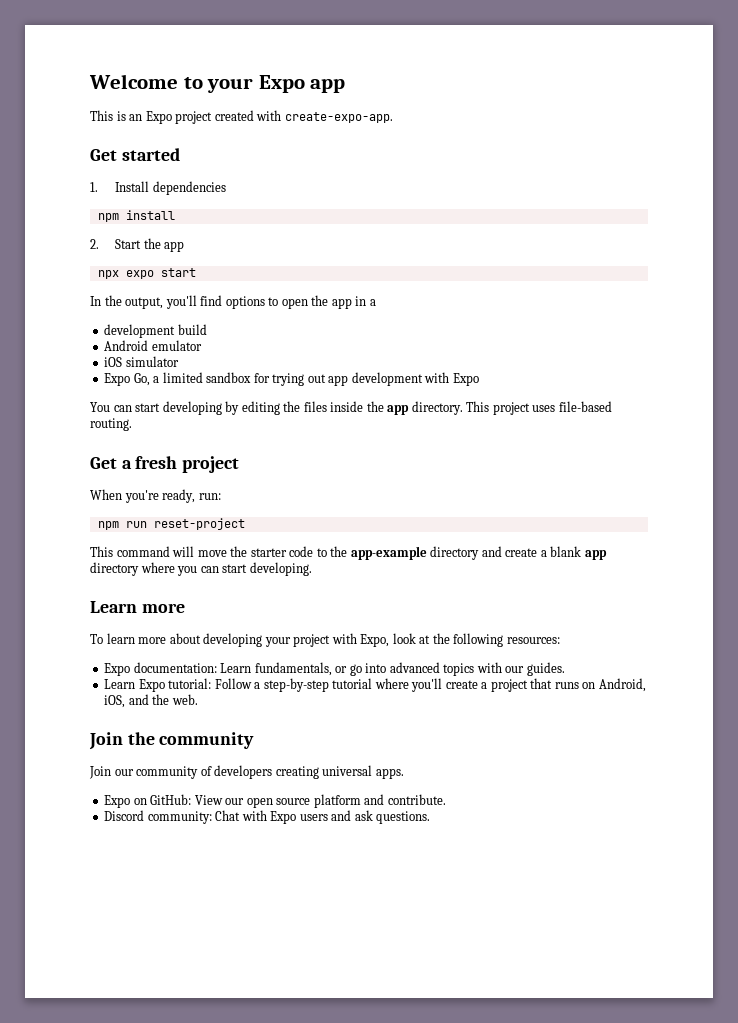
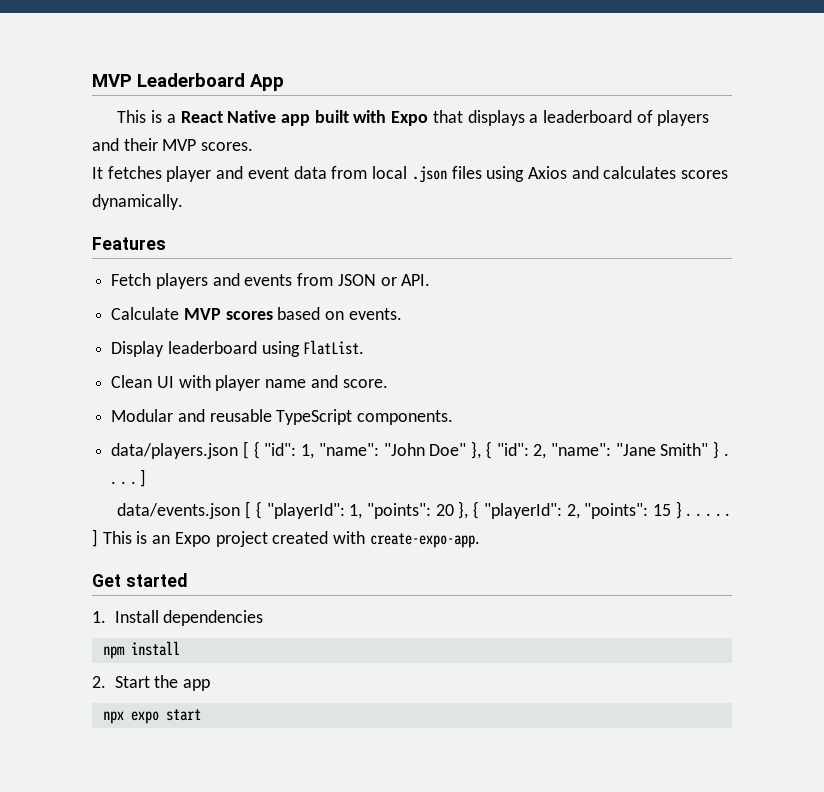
- Welcome to your Expo app
- This is an Expo project created with create-expo-app.
+ MVP Leaderboard App
+ This is a React Native app built with Expo that displays a leaderboard of players and their MVP scores.
+ It fetches player and event data from local .json files using Axios and calculates scores dynamically.
+ Features
+ Fetch players and events from JSON or API.
+ Calculate MVP scores based on events.
+ Display leaderboard using FlatList.
+ Clean UI with player name and score.
+ Modular and reusable TypeScript components.
+ data/players.json [ { "id": 1, "name": "John Doe" }, { "id": 2, "name": "Jane Smith" } . . . . ]
+ data/events.json [ { "playerId": 1, "points": 20 }, { "playerId": 2, "points": 15 } . . . . . ] This is an Expo project created with create-expo-app.
- In the output, you'll find options to open the app in a
- development build
- Android emulator
- iOS simulator
- Expo Go, a limited sandbox for trying out app development with Expo
- You can start developing by editing the files inside the app directory. This project uses file-based routing.
- Get a fresh project
- When you're ready, run:
- npm run reset-project
- This command will move the starter code to the app-example directory and create a blank app directory where you can start developing.
- Learn more
- To learn more about developing your project with Expo, look at the following resources:
- Expo documentation: Learn fundamentals, or go into advanced topics with our guides.
- Learn Expo tutorial: Follow a step-by-step tutorial where you'll create a project that runs on Android, iOS, and the web.
- Join the community
- Join our community of developers creating universal apps.
- Expo on GitHub: View our open source platform and contribute.
- Discord community: Chat with Expo users and ask questions.

